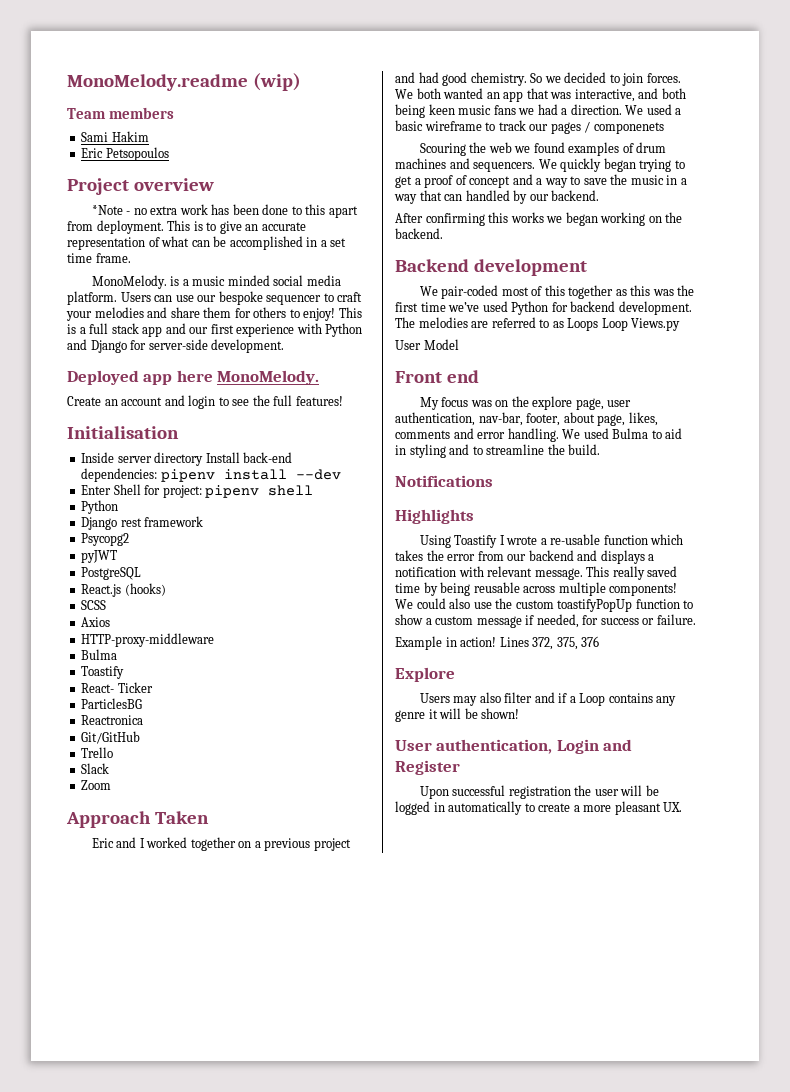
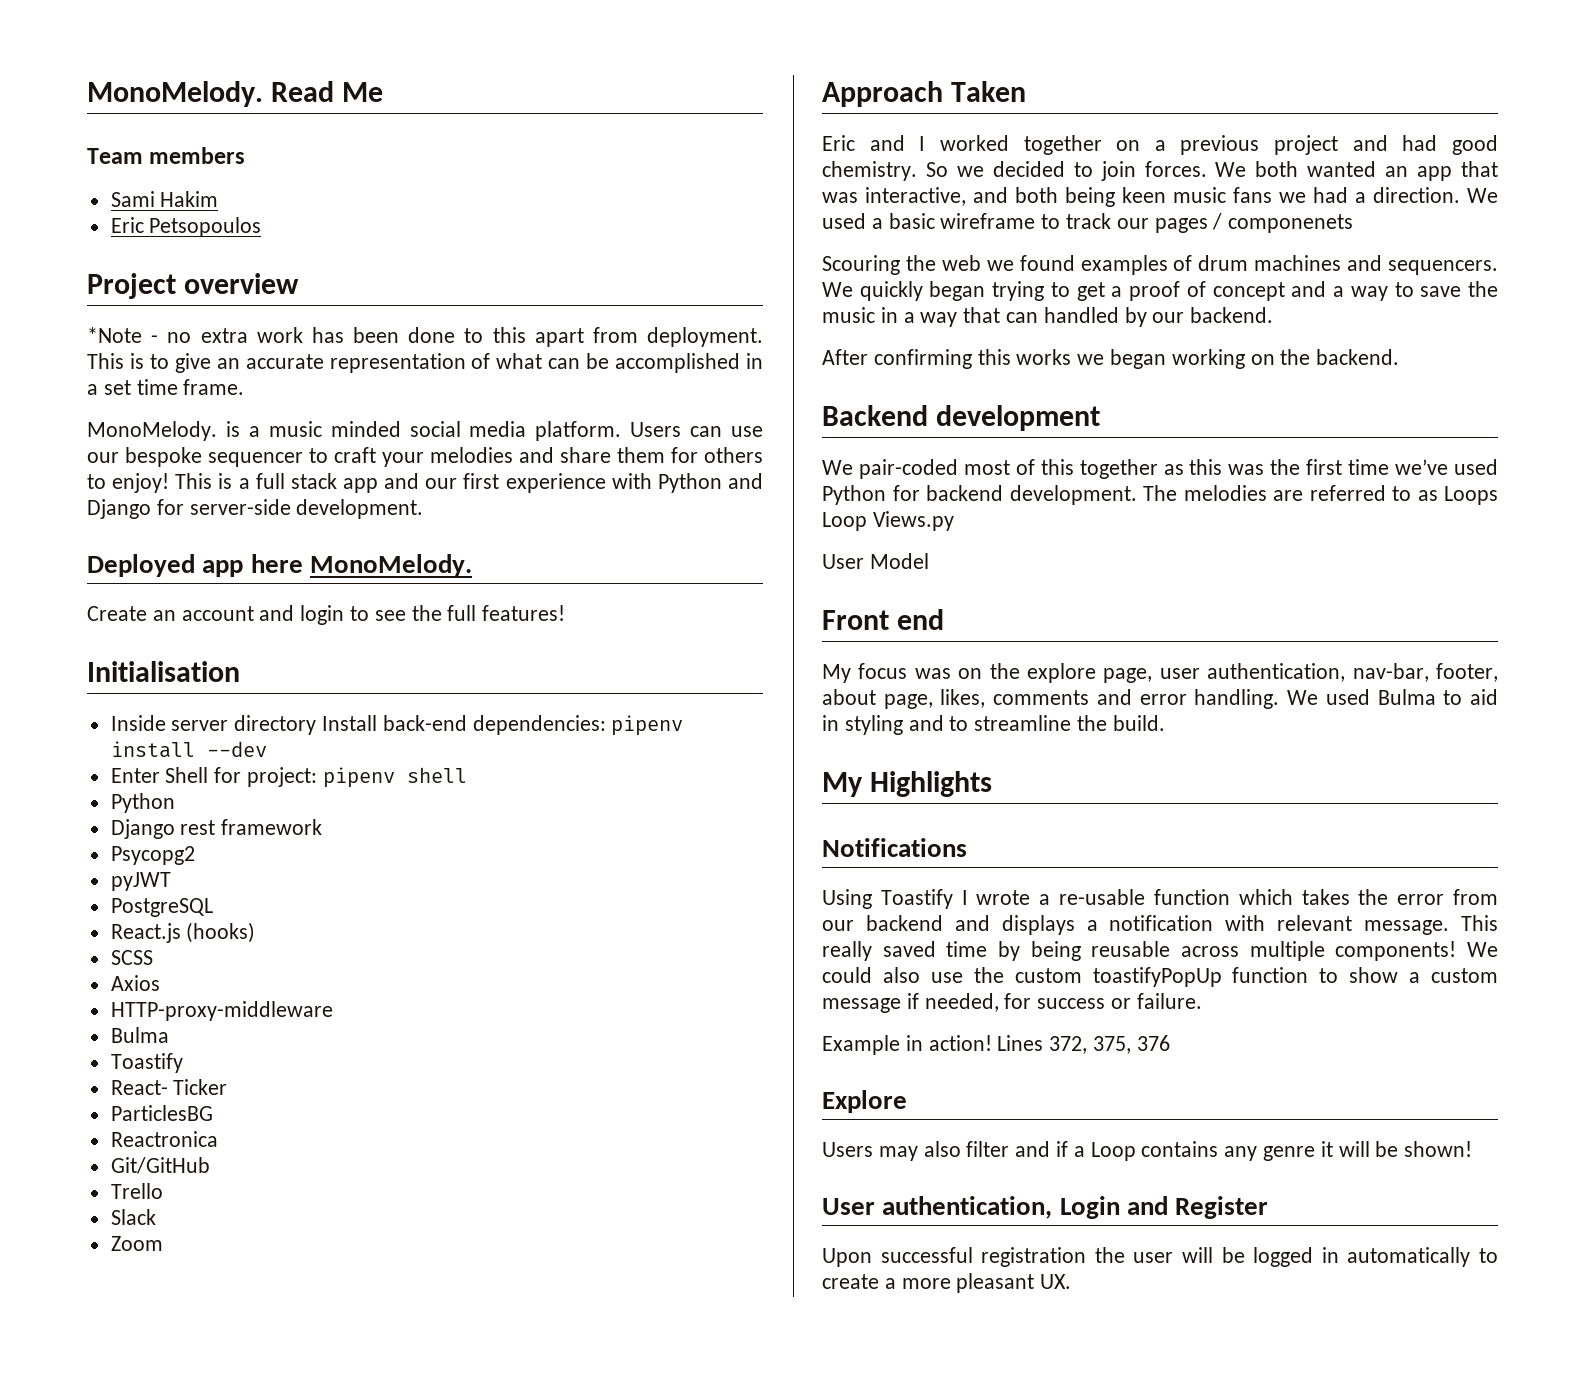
- MonoMelody.readme (wip)
+ MonoMelody. Read Me
+ My Highlights
- Highlights

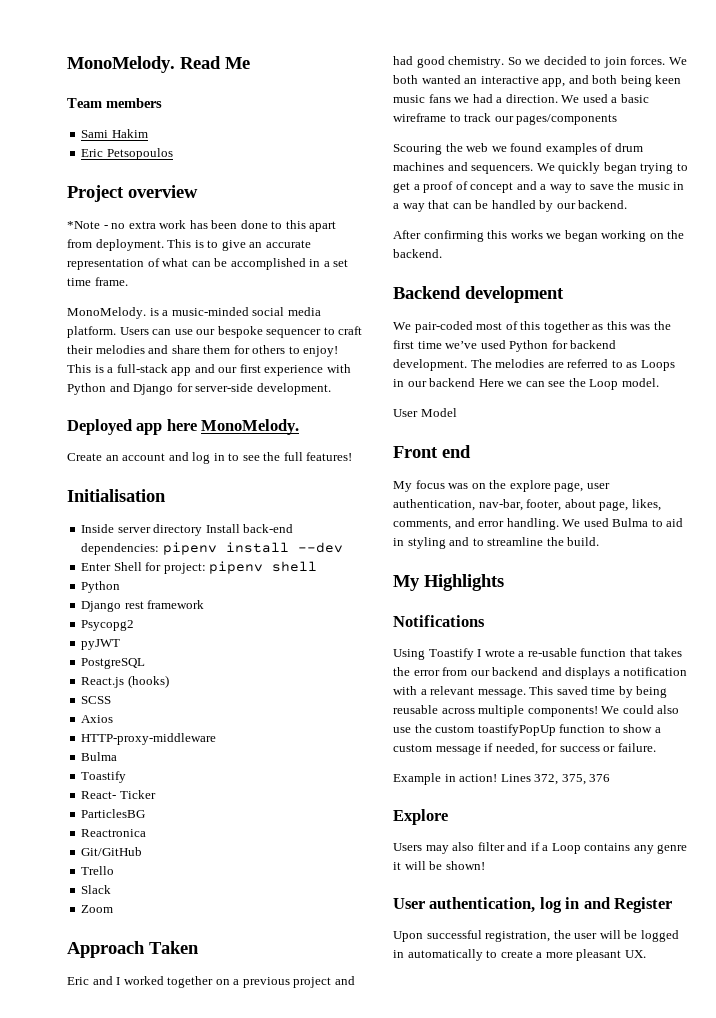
- MonoMelody. is a music minded social media platform.
+ MonoMelody. is a music-minded social media platform.
- Users can use our bespoke sequencer to craft your melodies and share them for others to enjoy!
+ Users can use our bespoke sequencer to craft their melodies and share them for others to enjoy!
- This is a full stack app and our first experience with Python and Django for server-side development.
+ This is a full-stack app and our first experience with Python and Django for server-side development.
- Create an account and login to see the full features!
+ Create an account and log in to see the full features!
- We both wanted an app that was interactive, and both being keen music fans we had a direction.
+ We both wanted an interactive app, and both being keen music fans we had a direction.
- We used a basic wireframe to track our pages / componenets
+ We used a basic wireframe to track our pages/components
- We quickly began trying to get a proof of concept and a way to save the music in a way that can handled by our backend.
+ We quickly began trying to get a proof of concept and a way to save the music in a way that can be handled by our backend.
- The melodies are referred to as Loops Loop Views.py
+ The melodies are referred to as Loops in our backend Here we can see the Loop model.
- My focus was on the explore page, user authentication, nav-bar, footer, about page, likes, comments and error handling.
+ My focus was on the explore page, user authentication, nav-bar, footer, about page, likes, comments, and error handling.
- Using Toastify I wrote a re-usable function which takes the error from our backend and displays a notification with relevant message.
+ Using Toastify I wrote a re-usable function that takes the error from our backend and displays a notification with a relevant message.
- This really saved time by being reusable across multiple components!
+ This saved time by being reusable across multiple components!
- User authentication, Login and Register
+ User authentication, log in and Register
- Upon successful registration the user will be logged in automatically to create a more pleasant UX.
+ Upon successful registration, the user will be logged in automatically to create a more pleasant UX.

